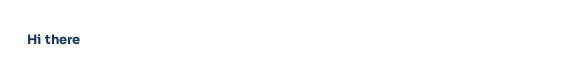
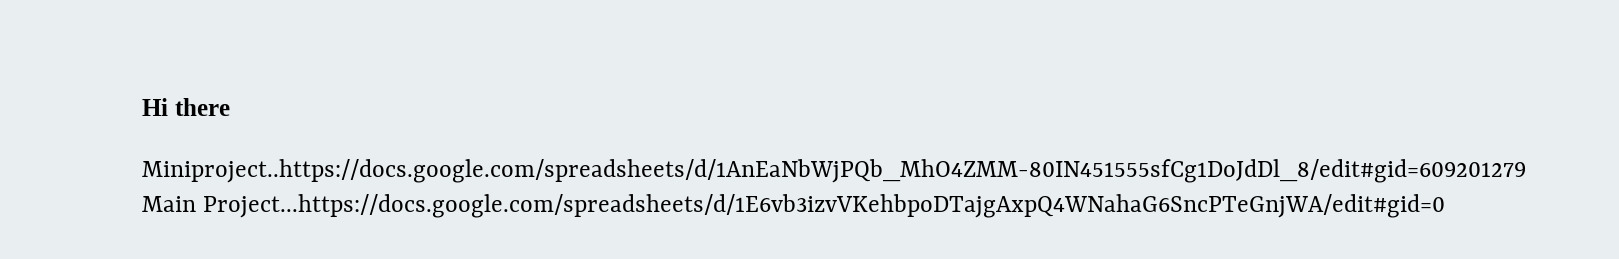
+ Miniproject..https://docs.google.com/spreadsheets/d/1AnEaNbWjPQb_MhO4ZMM-80IN451555sfCg1DoJdDl_8/edit#gid=609201279 Main Project...https://docs.google.com/spreadsheets/d/1E6vb3izvVKehbpoDTajgAxpQ4WNahaG6SncPTeGnjWA/edit#gid=0

